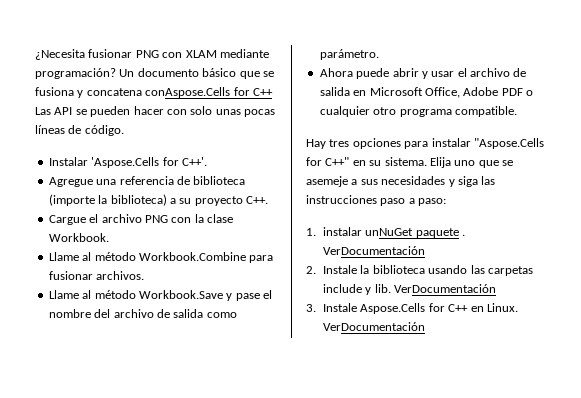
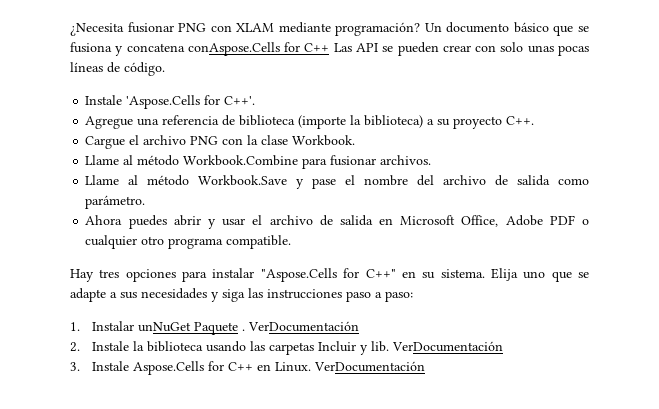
- Un documento básico que se fusiona y concatena conAspose.Cells for C++ Las API se pueden hacer con solo unas pocas líneas de código.
+ Un documento básico que se fusiona y concatena conAspose.Cells for C++ Las API se pueden crear con solo unas pocas líneas de código.
- Instalar 'Aspose.Cells for C++'.
+ Instale 'Aspose.Cells for C++'.
- Ahora puede abrir y usar el archivo de salida en Microsoft Office, Adobe PDF o cualquier otro programa compatible.
+ Ahora puedes abrir y usar el archivo de salida en Microsoft Office, Adobe PDF o cualquier otro programa compatible.
- Elija uno que se asemeje a sus necesidades y siga las instrucciones paso a paso:
+ Elija uno que se adapte a sus necesidades y siga las instrucciones paso a paso:
- 1. instalar unNuGet paquete .
+ 1. Instalar unNuGet Paquete .
- 2. Instale la biblioteca usando las carpetas include y lib.
+ 2. Instale la biblioteca usando las carpetas Incluir y lib.

